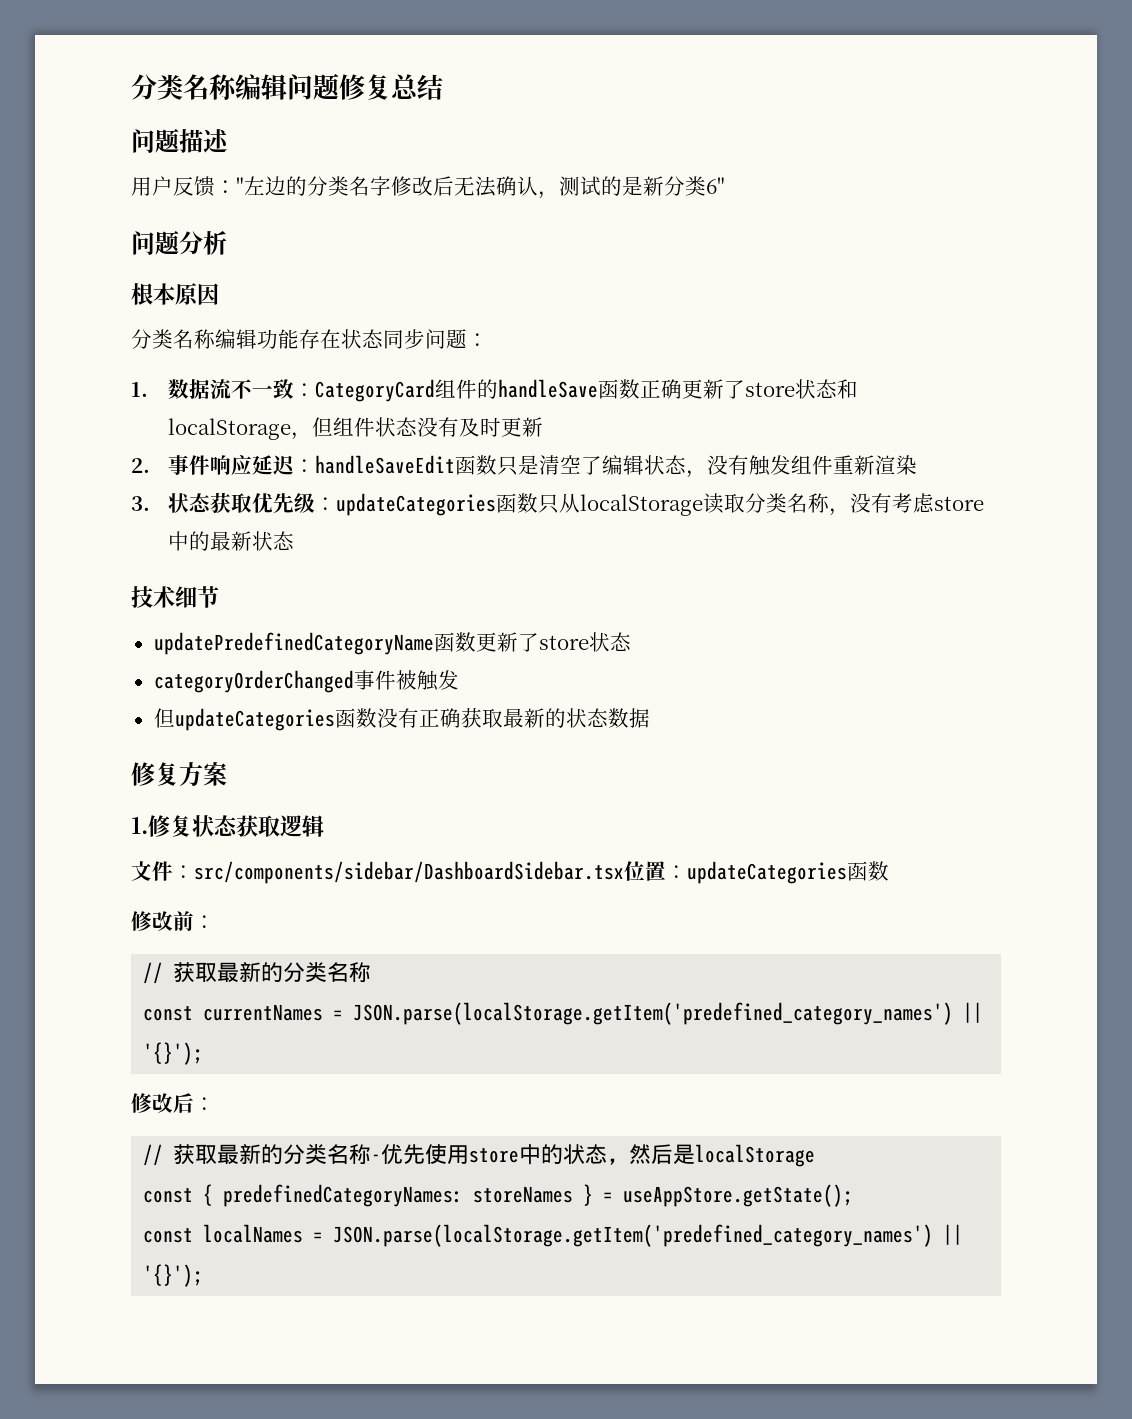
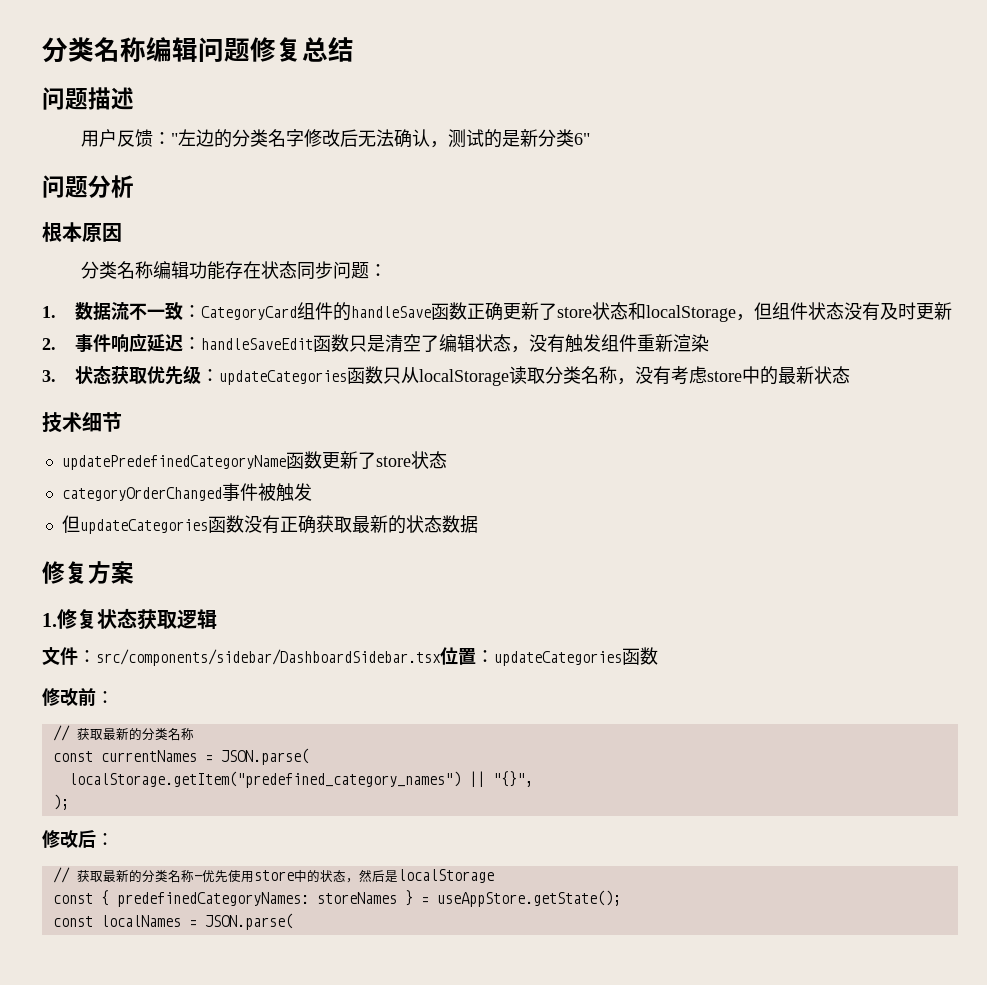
- const currentNames = JSON.parse(localStorage.getItem('predefined_category_names') || '{}');
+ const currentNames = JSON.parse(
+ localStorage.getItem("predefined_category_names") || "{}",
+ );
- const localNames = JSON.parse(localStorage.getItem('predefined_category_names') || '{}');
+ const localNames = JSON.parse(

